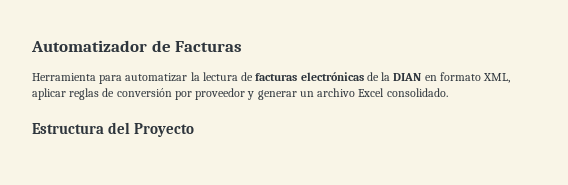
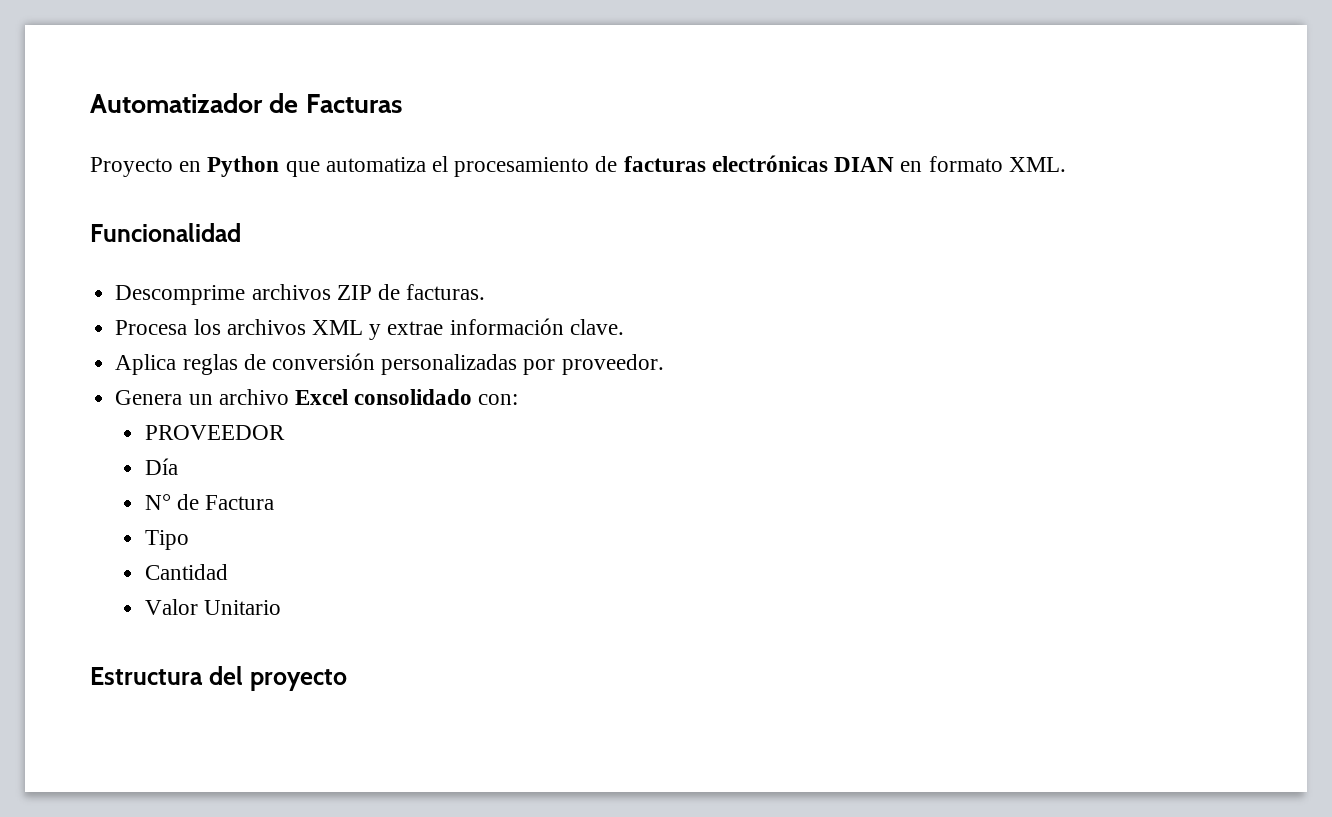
- Herramienta para automatizar la lectura de facturas electrónicas de la DIAN en formato XML, aplicar reglas de conversión por proveedor y generar un archivo Excel consolidado.
+ Proyecto en Python que automatiza el procesamiento de facturas electrónicas DIAN en formato XML.
+ Funcionalidad
+ Descomprime archivos ZIP de facturas.
+ Procesa los archivos XML y extrae información clave.
+ Aplica reglas de conversión personalizadas por proveedor.
+ Genera un archivo Excel consolidado con:
+ PROVEEDOR
+ Día
+ N° de Factura
+ Tipo
+ Cantidad
+ Valor Unitario
- Estructura del Proyecto
+ Estructura del proyecto

